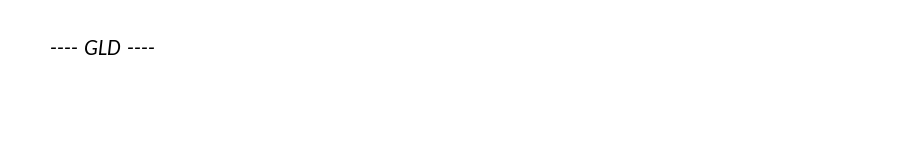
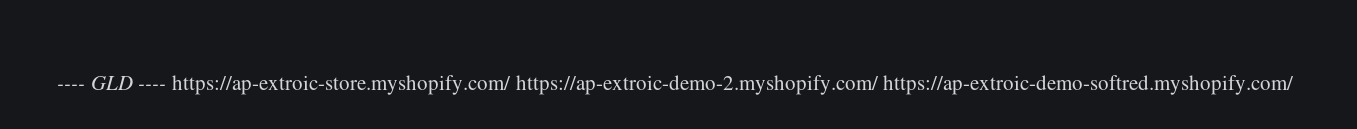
- ---- GLD ----
+ ---- GLD ---- https://ap-extroic-store.myshopify.com/ https://ap-extroic-demo-2.myshopify.com/ https://ap-extroic-demo-softred.myshopify.com/

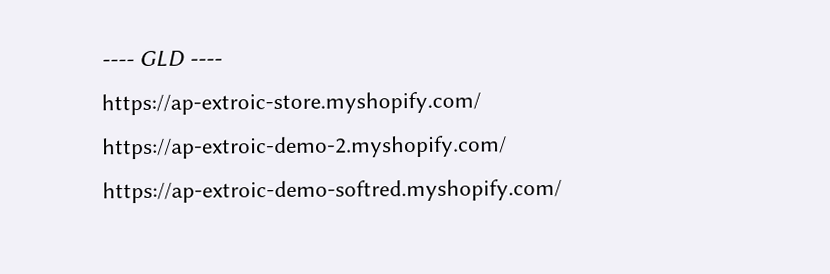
- ---- GLD ---- https://ap-extroic-store.myshopify.com/ https://ap-extroic-demo-2.myshopify.com/ https://ap-extroic-demo-softred.myshopify.com/
+ ---- GLD ----
+ https://ap-extroic-store.myshopify.com/
+ https://ap-extroic-demo-2.myshopify.com/
+ https://ap-extroic-demo-softred.myshopify.com/

